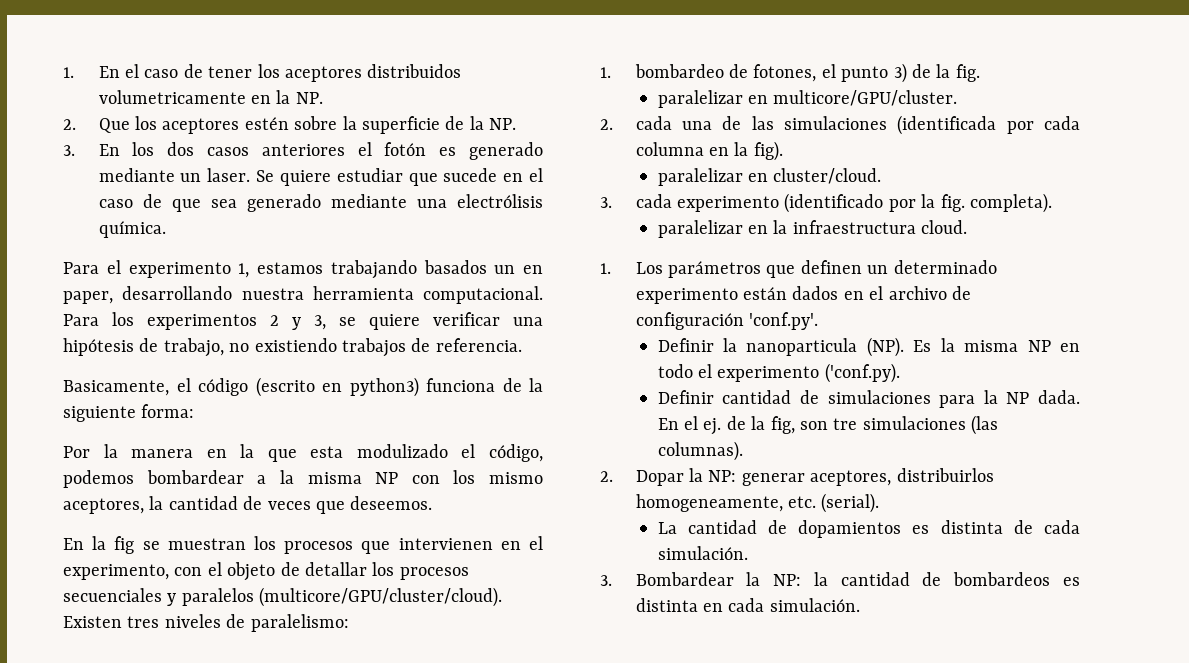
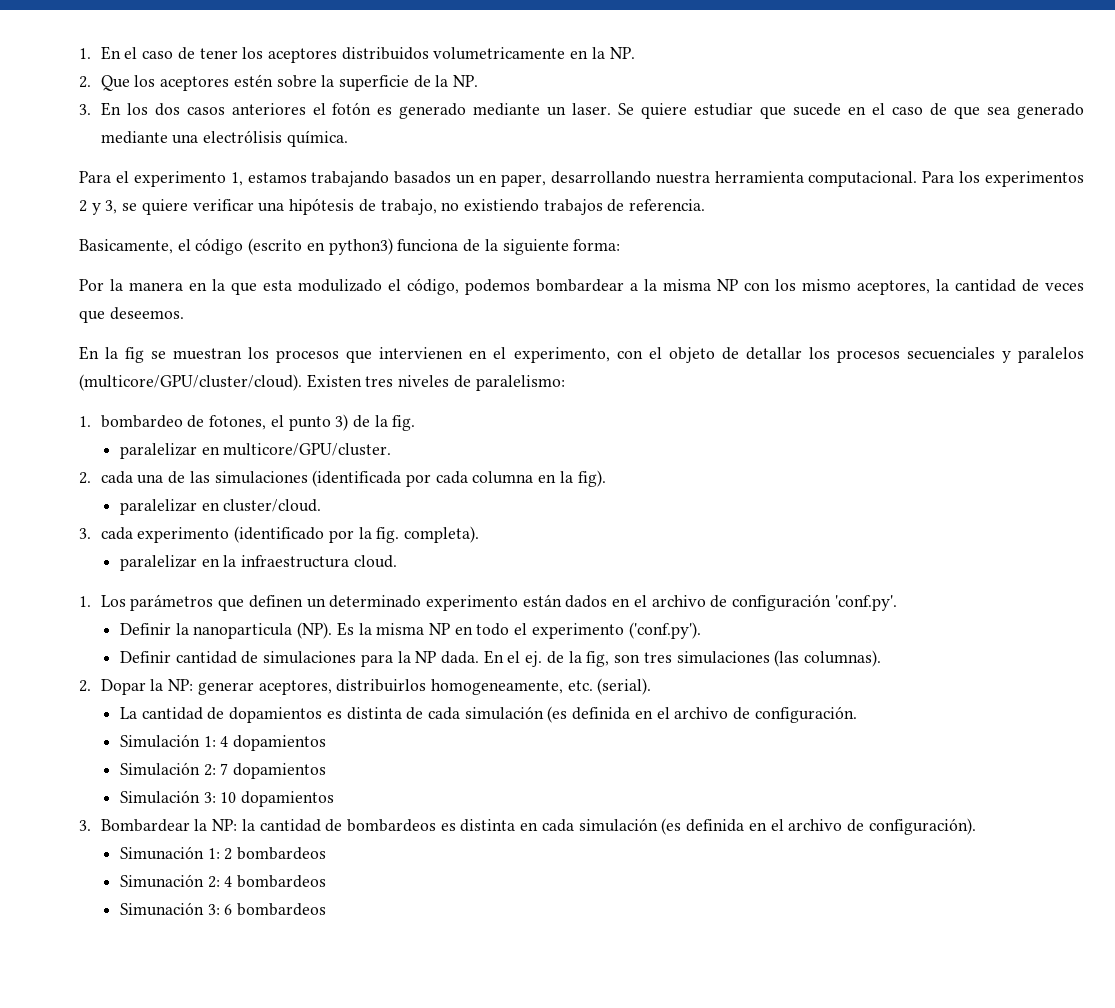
- Definir la nanoparticula (NP). Es la misma NP en todo el experimento ('conf.py).
+ Definir la nanoparticula (NP). Es la misma NP en todo el experimento ('conf.py').
- En el ej. de la fig, son tre simulaciones (las columnas).
+ En el ej. de la fig, son tres simulaciones (las columnas).
- La cantidad de dopamientos es distinta de cada simulación.
+ La cantidad de dopamientos es distinta de cada simulación (es definida en el archivo de configuración.
+ Simulación 1: 4 dopamientos
+ Simulación 2: 7 dopamientos
+ Simulación 3: 10 dopamientos
- 3. Bombardear la NP: la cantidad de bombardeos es distinta en cada simulación.
+ 3. Bombardear la NP: la cantidad de bombardeos es distinta en cada simulación (es definida en el archivo de configuración).
+ Simunación 1: 2 bombardeos
+ Simunación 2: 4 bombardeos
+ Simunación 3: 6 bombardeos

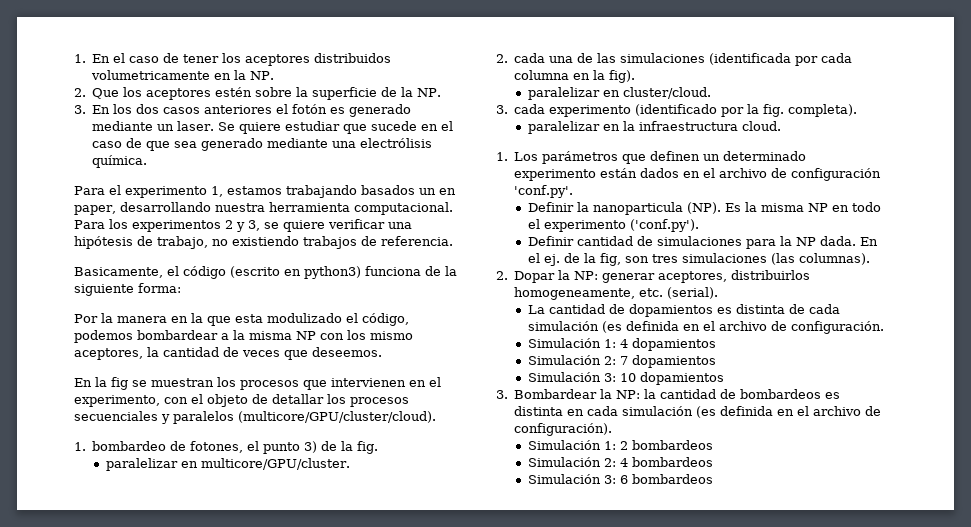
- Existen tres niveles de paralelismo:
- Simunación 1: 2 bombardeos
+ Simulación 1: 2 bombardeos
- Simunación 2: 4 bombardeos
+ Simulación 2: 4 bombardeos
- Simunación 3: 6 bombardeos
+ Simulación 3: 6 bombardeos

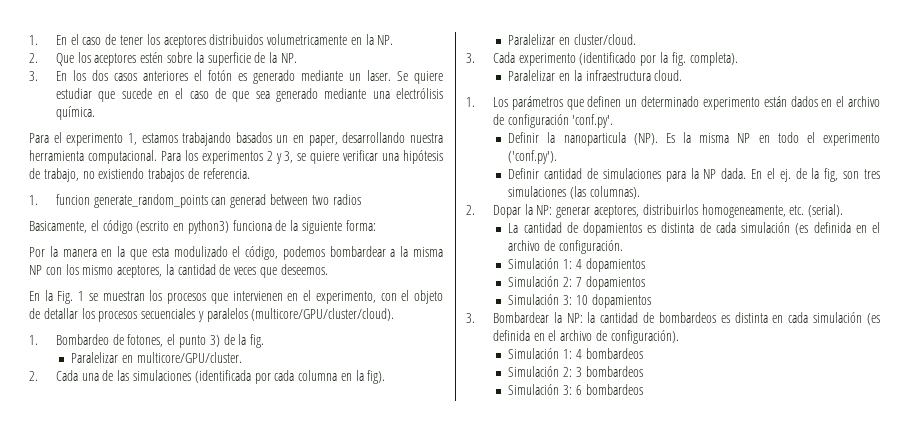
+ 1. funcion generate_random_points can generad between two radios
- En la fig se muestran los procesos que intervienen en el experimento, con el objeto de detallar los procesos secuenciales y paralelos (multicore/GPU/cluster/cloud).
+ En la Fig. 1 se muestran los procesos que intervienen en el experimento, con el objeto de detallar los procesos secuenciales y paralelos (multicore/GPU/cluster/cloud).
- 1. bombardeo de fotones, el punto 3) de la fig.
+ 1. Bombardeo de fotones, el punto 3) de la fig.
- paralelizar en multicore/GPU/cluster.
+ Paralelizar en multicore/GPU/cluster.
- 2. cada una de las simulaciones (identificada por cada columna en la fig).
+ 2. Cada una de las simulaciones (identificada por cada columna en la fig).
- paralelizar en cluster/cloud.
+ Paralelizar en cluster/cloud.
- 3. cada experimento (identificado por la fig. completa).
+ 3. Cada experimento (identificado por la fig. completa).
- paralelizar en la infraestructura cloud.
+ Paralelizar en la infraestructura cloud.
- Simulación 1: 2 bombardeos
+ Simulación 1: 4 bombardeos
- Simulación 2: 4 bombardeos
+ Simulación 2: 3 bombardeos

